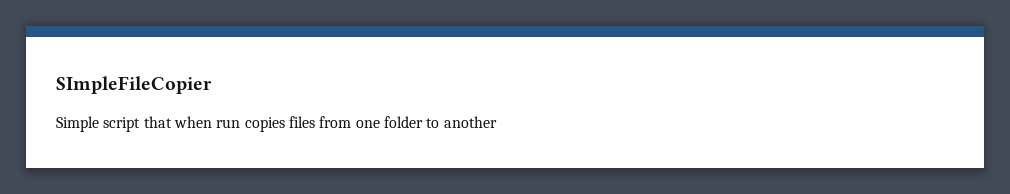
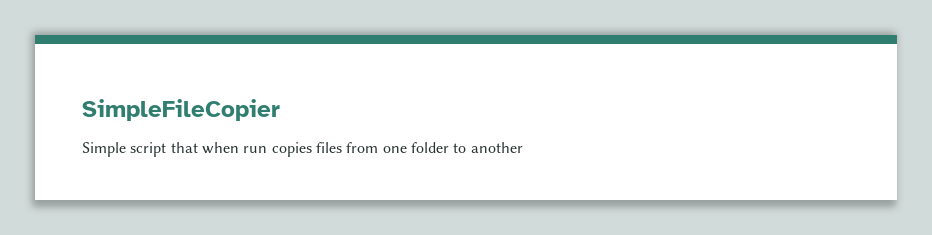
- SImpleFileCopier
+ SimpleFileCopier

